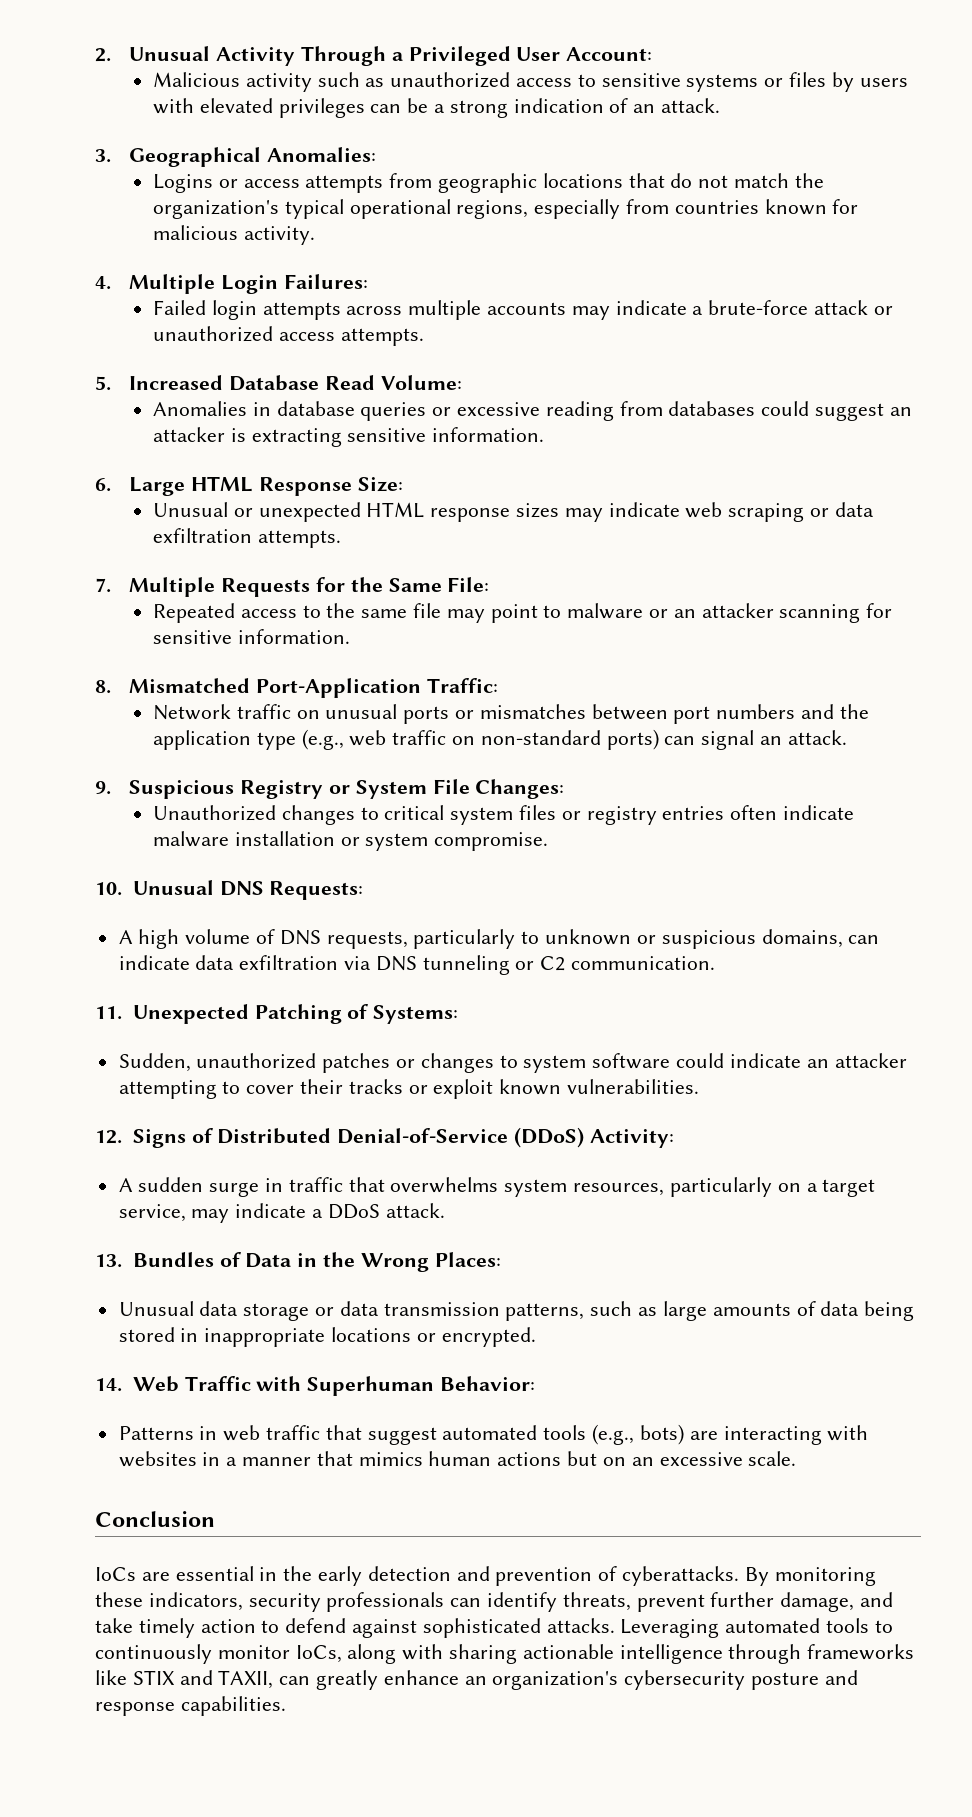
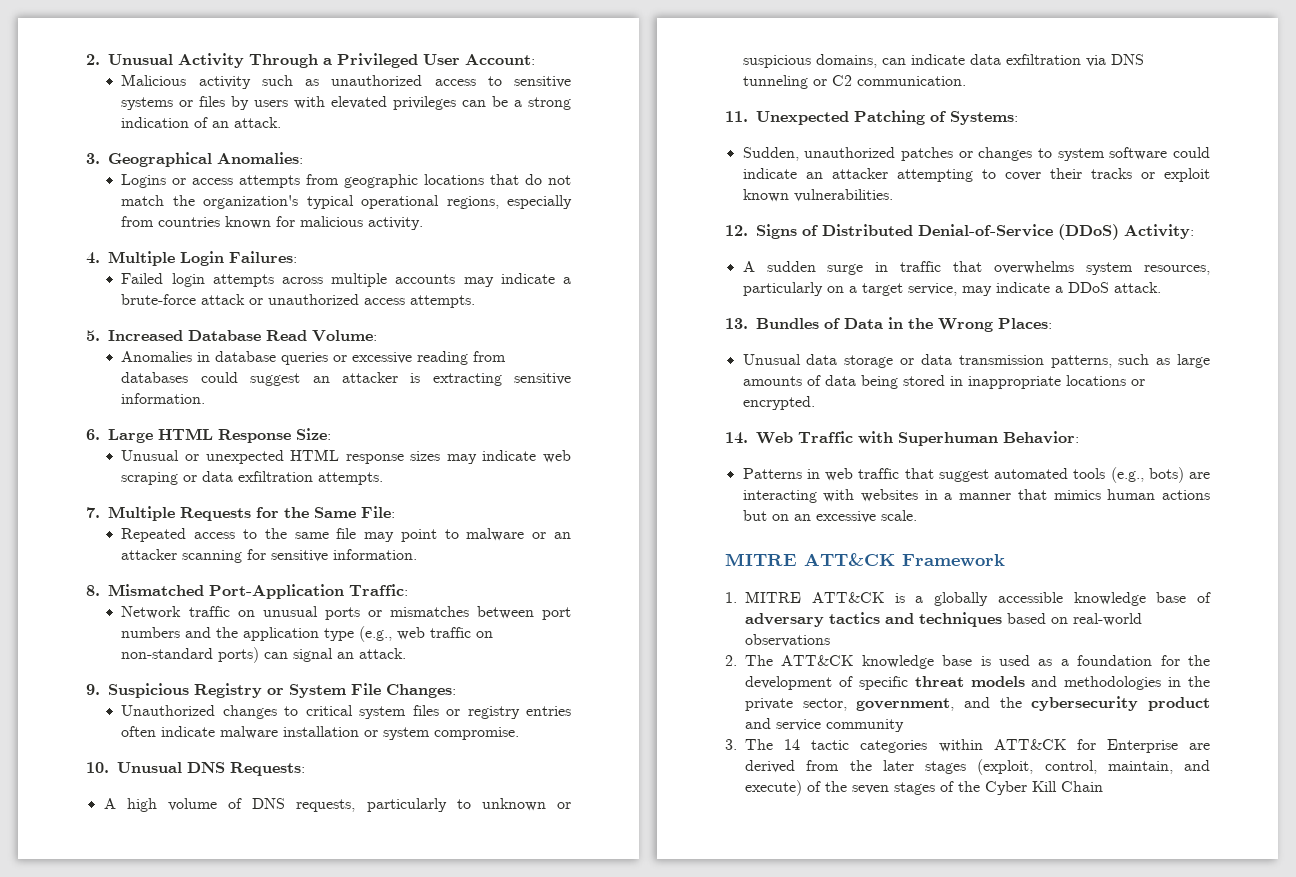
- Conclusion
- IoCs are essential in the early detection and prevention of cyberattacks. By monitoring these indicators, security professionals can identify threats, prevent further damage, and take timely action to defend against sophisticated attacks. Leveraging automated tools to continuously monitor IoCs, along with sharing actionable intelligence through frameworks like STIX and TAXII, can greatly enhance an organization's cybersecurity posture and response capabilities.
+ MITRE ATT&CK Framework
+ 1. MITRE ATT&CK is a globally accessible knowledge base of adversary tactics and techniques based on real-world observations
+ 2. The ATT&CK knowledge base is used as a foundation for the development of specific threat models and methodologies in the private sector, government, and the cybersecurity product and service community
+ 3. The 14 tactic categories within ATT&CK for Enterprise are derived from the later stages (exploit, control, maintain, and execute) of the seven stages of the Cyber Kill Chain

